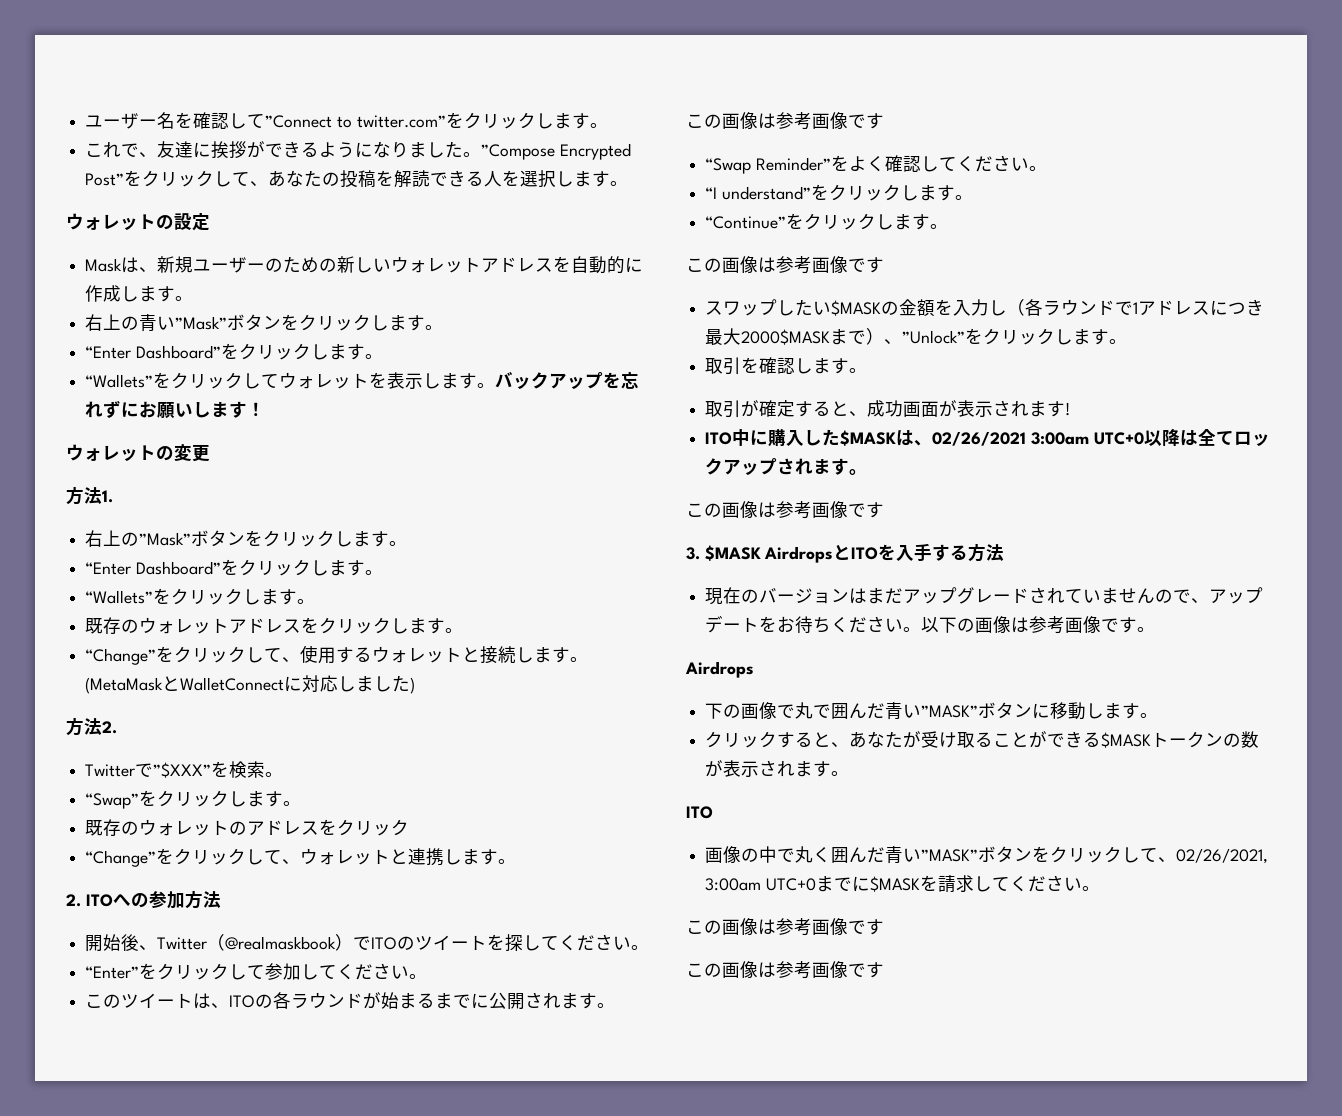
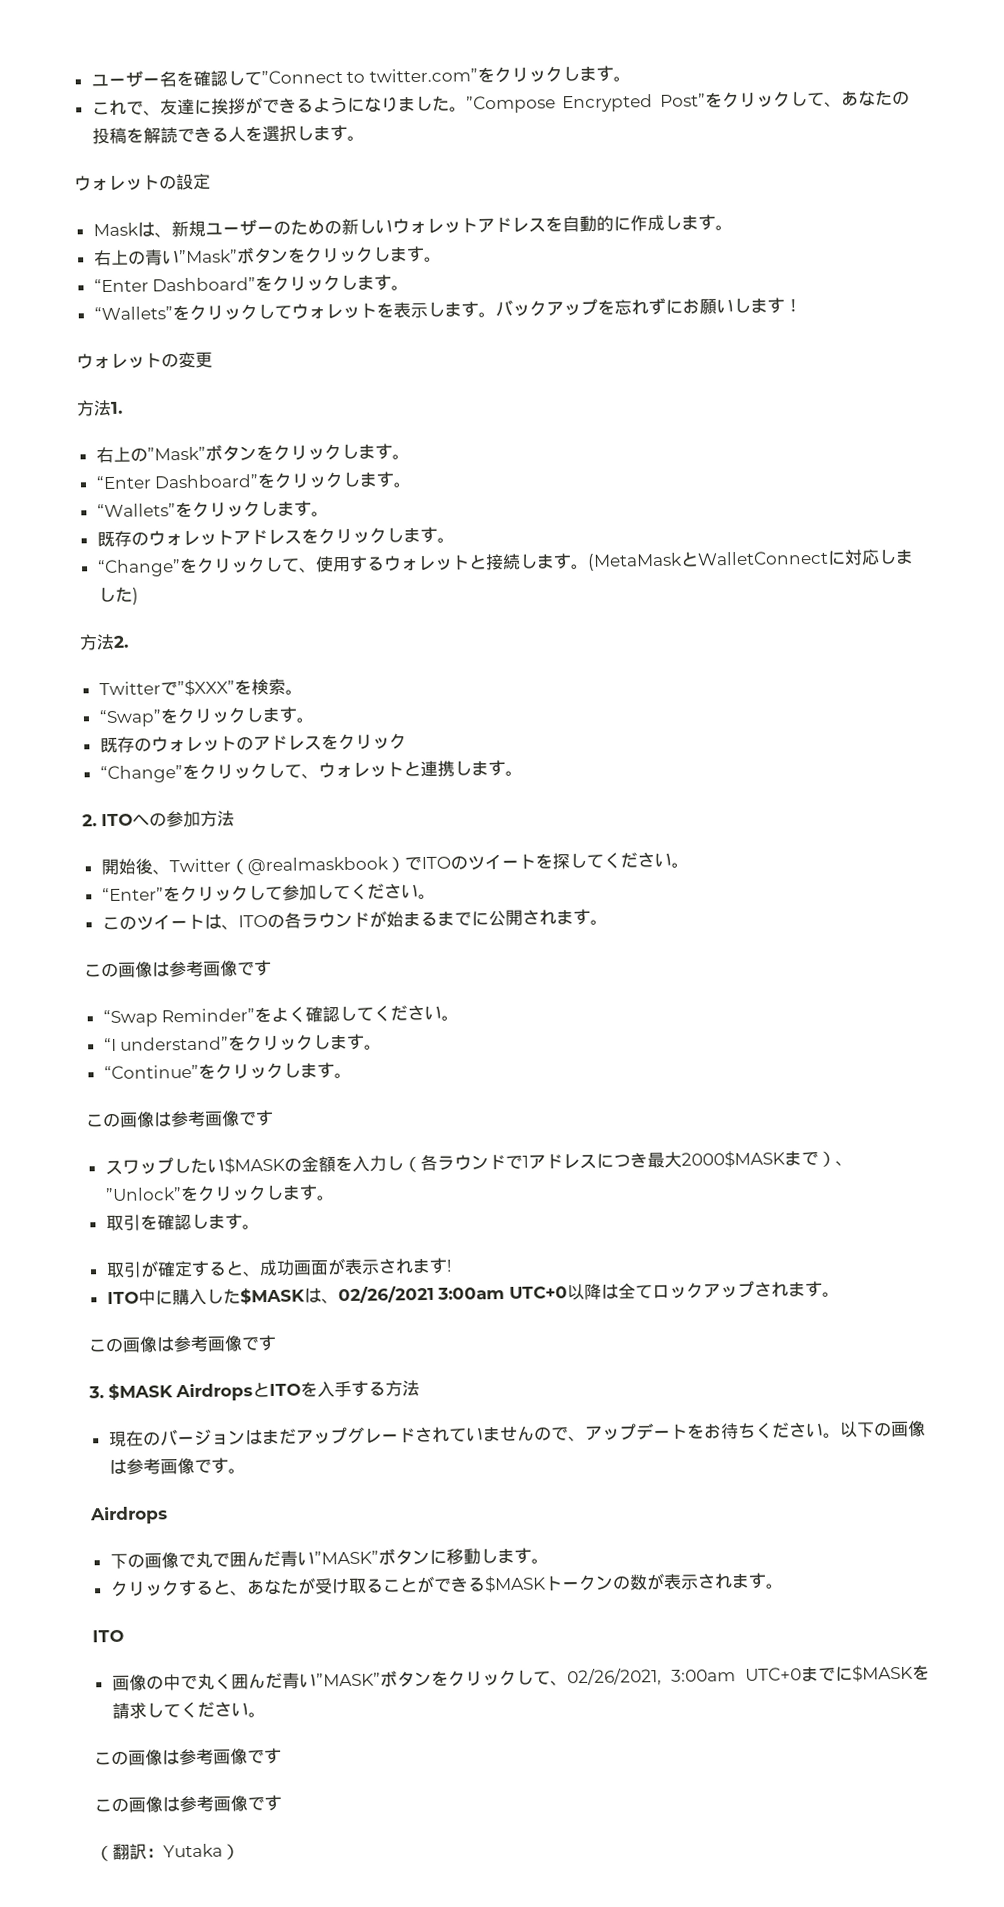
+ （翻訳：Yutaka）

